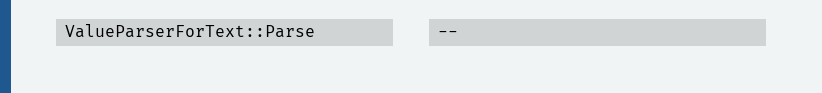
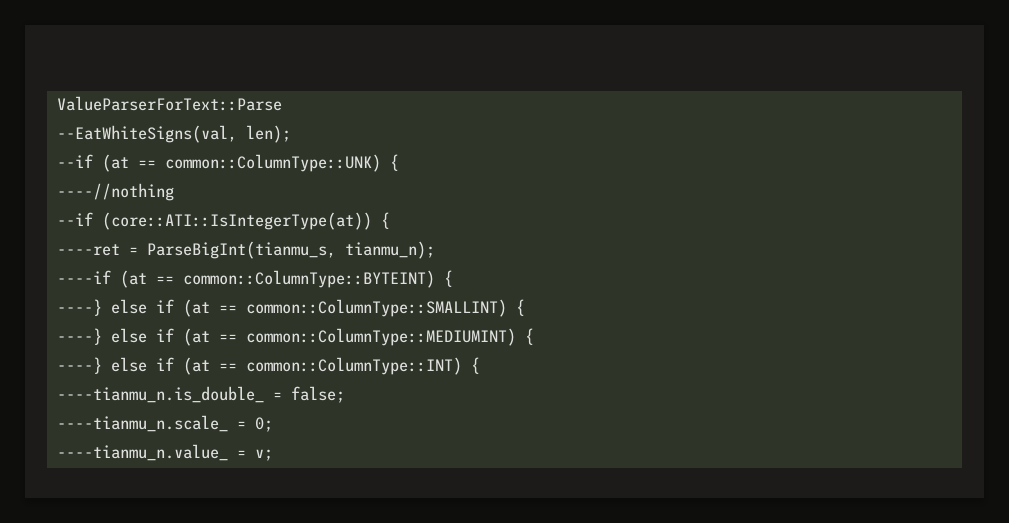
- --
+ --EatWhiteSigns(val, len);
+ --if (at == common::ColumnType::UNK) {
+ ----//nothing
+ --if (core::ATI::IsIntegerType(at)) {
+ ----ret = ParseBigInt(tianmu_s, tianmu_n);
+ ----if (at == common::ColumnType::BYTEINT) {
+ ----} else if (at == common::ColumnType::SMALLINT) {
+ ----} else if (at == common::ColumnType::MEDIUMINT) {
+ ----} else if (at == common::ColumnType::INT) {
+ ----tianmu_n.is_double_ = false;
+ ----tianmu_n.scale_ = 0;
+ ----tianmu_n.value_ = v;

